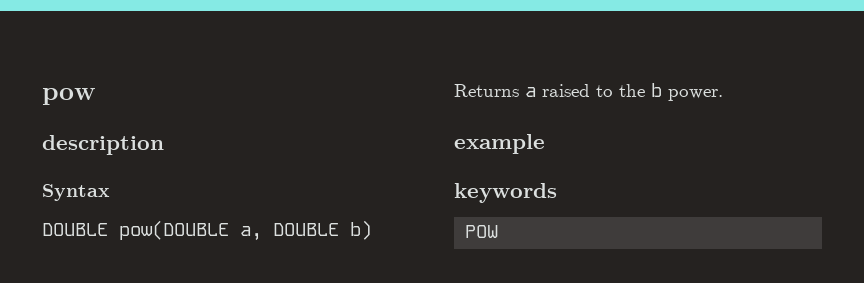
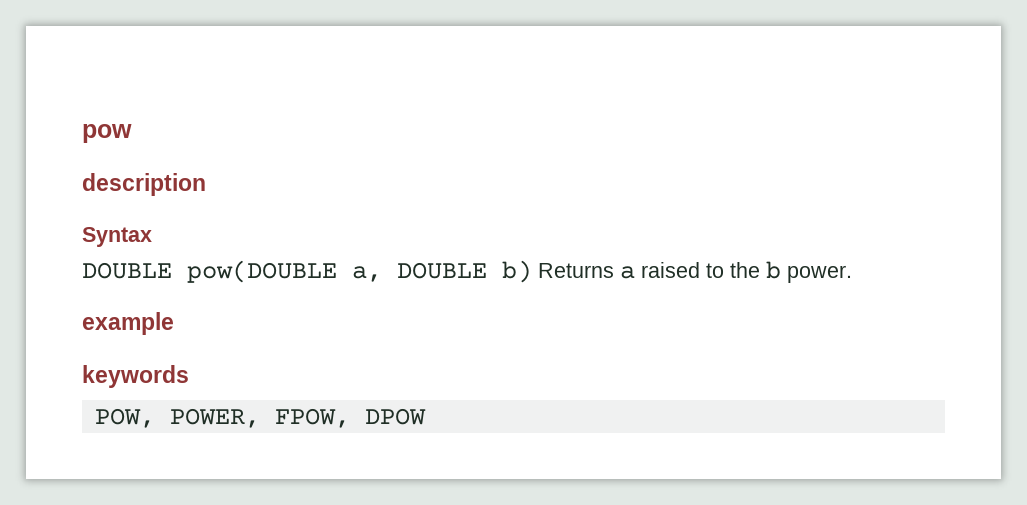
- POW
+ POW, POWER, FPOW, DPOW

